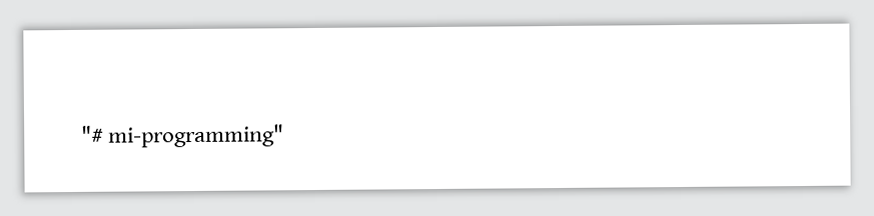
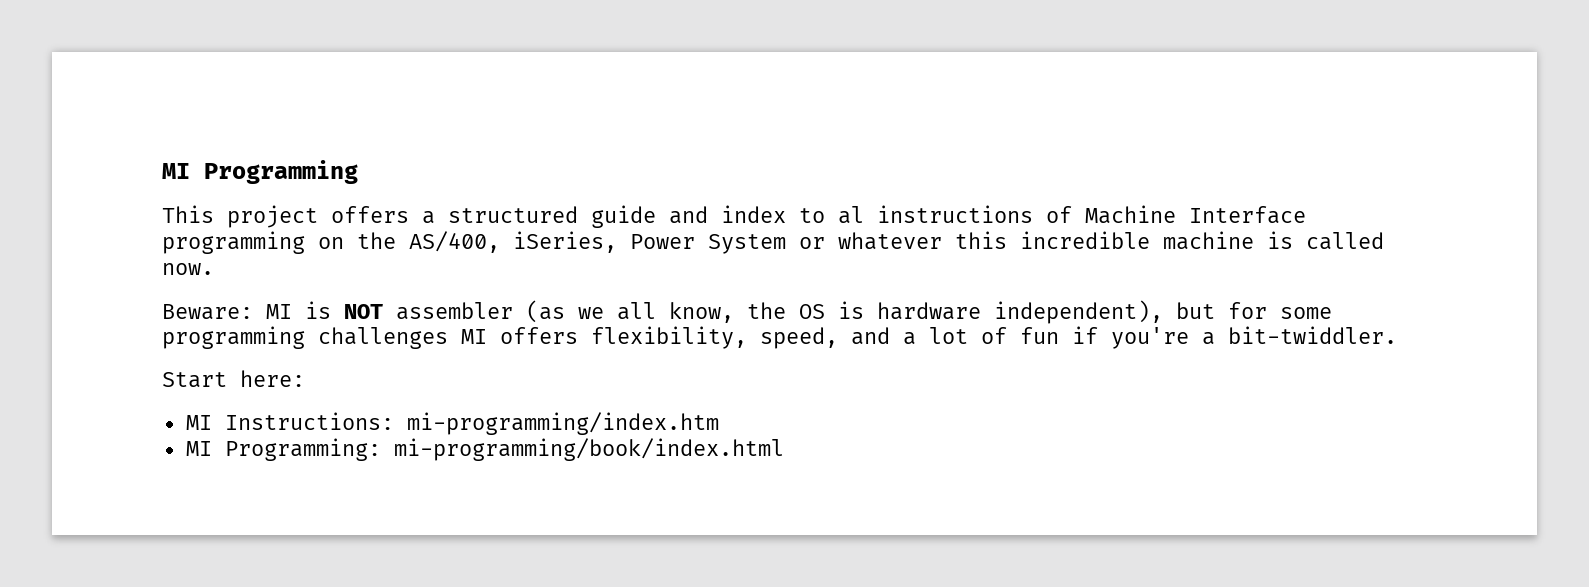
- "# mi-programming"
+ MI Programming
+ This project offers a structured guide and index to al instructions of Machine Interface programming on the AS/400, iSeries, Power System or whatever this incredible machine is called now.
+ Beware: MI is NOT assembler (as we all know, the OS is hardware independent), but for some programming challenges MI offers flexibility, speed, and a lot of fun if you're a bit-twiddler.
+ Start here:
+ MI Instructions: mi-programming/index.htm
+ MI Programming: mi-programming/book/index.html

